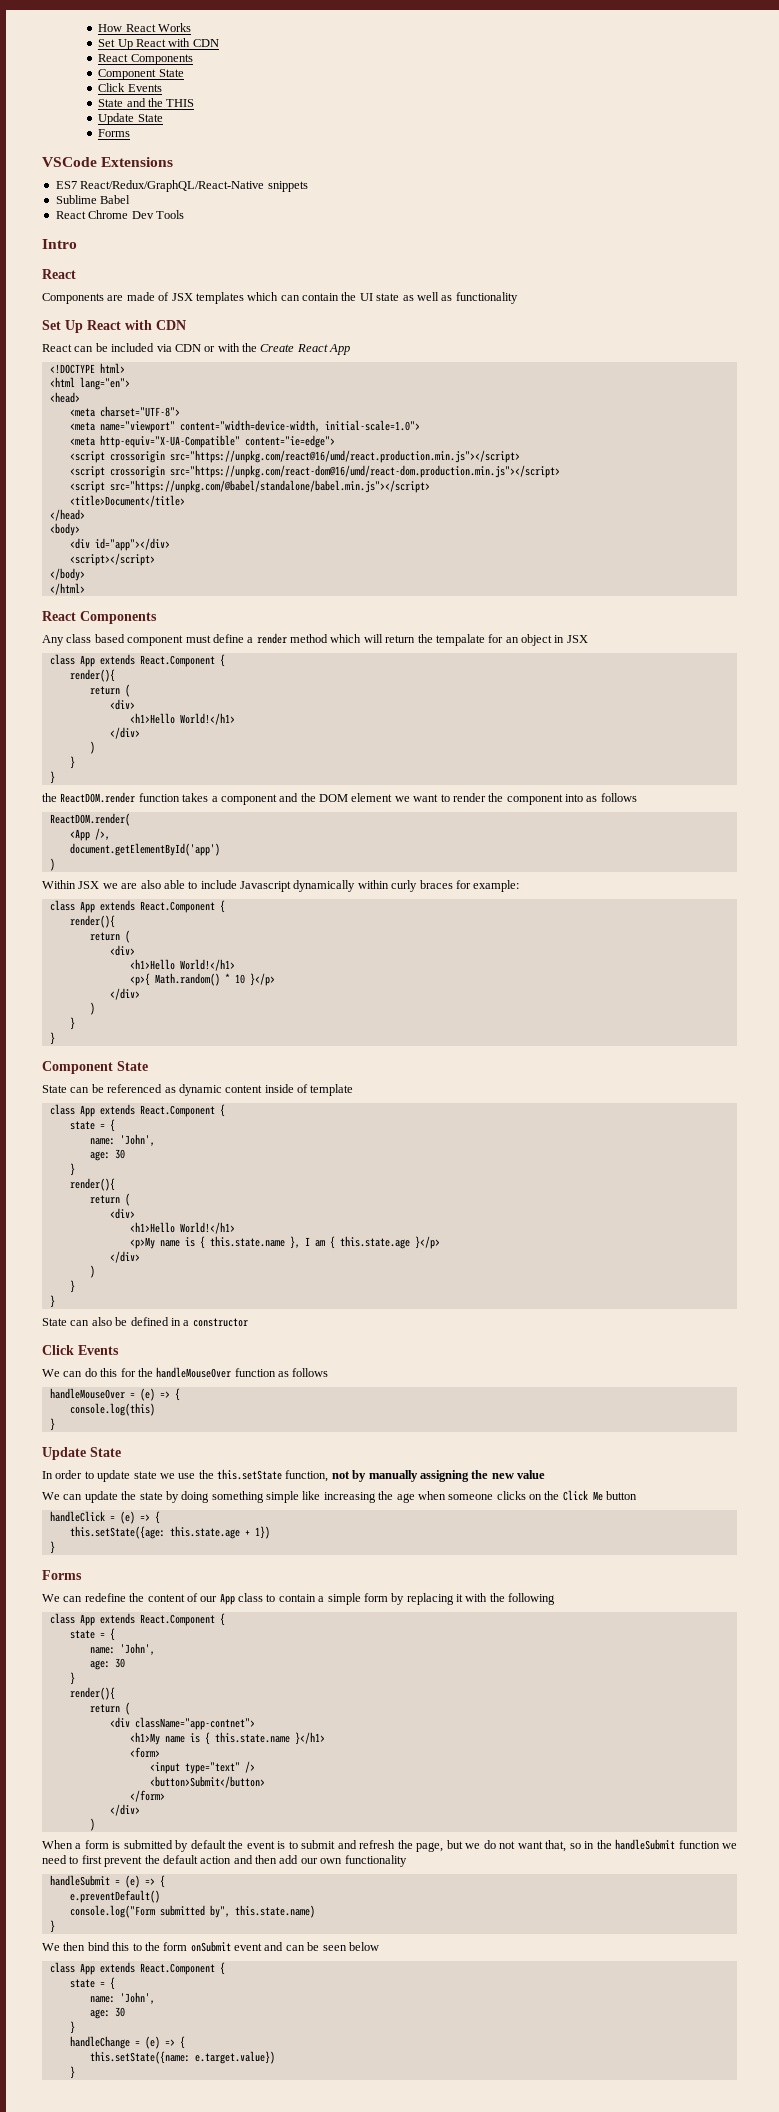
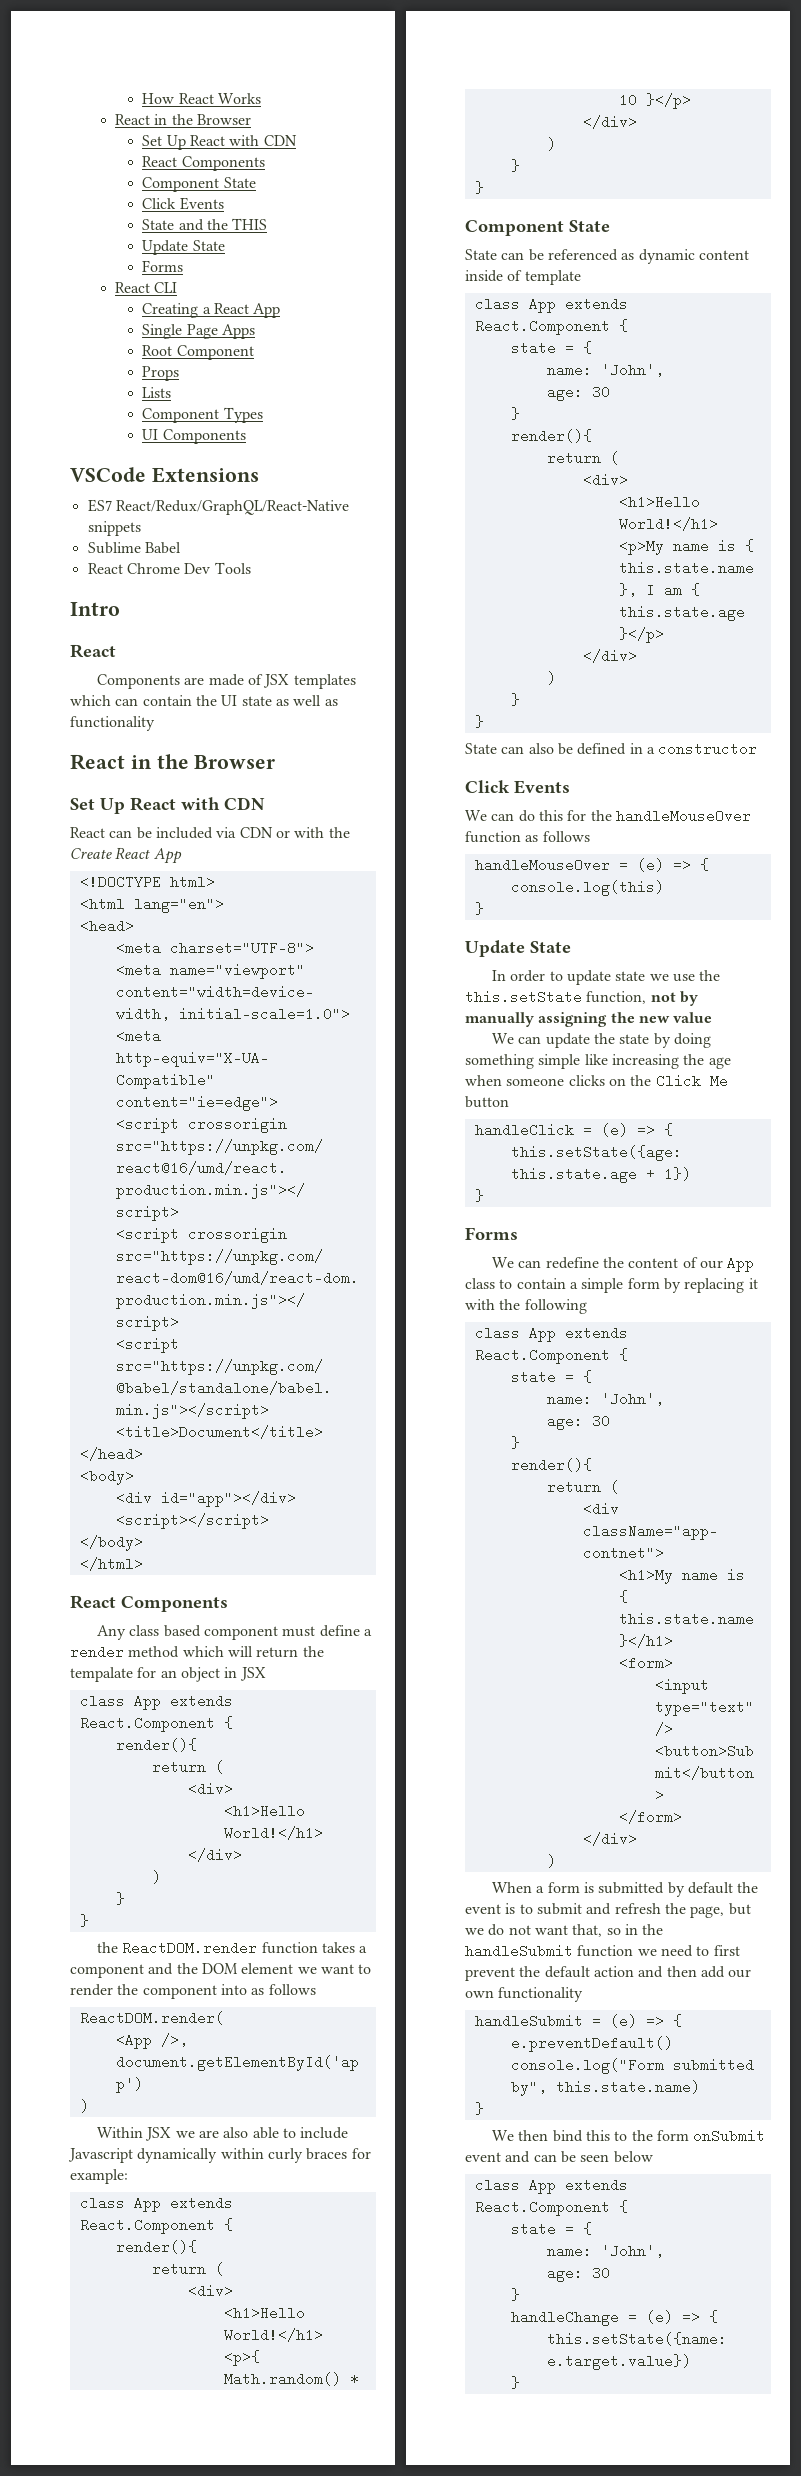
  How React Works
+ React in the Browser
+ React CLI
+ Creating a React App
+ Single Page Apps
+ Root Component
+ Props
+ Lists
+ Component Types
+ UI Components
  Components are made of JSX templates which can contain the UI state as well as functionality
+ React in the Browser

